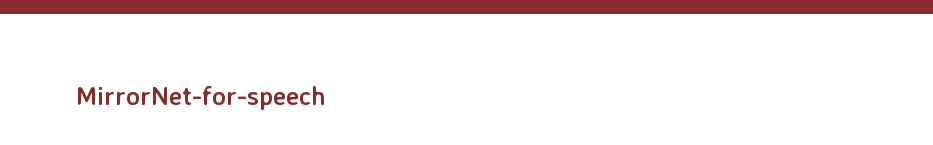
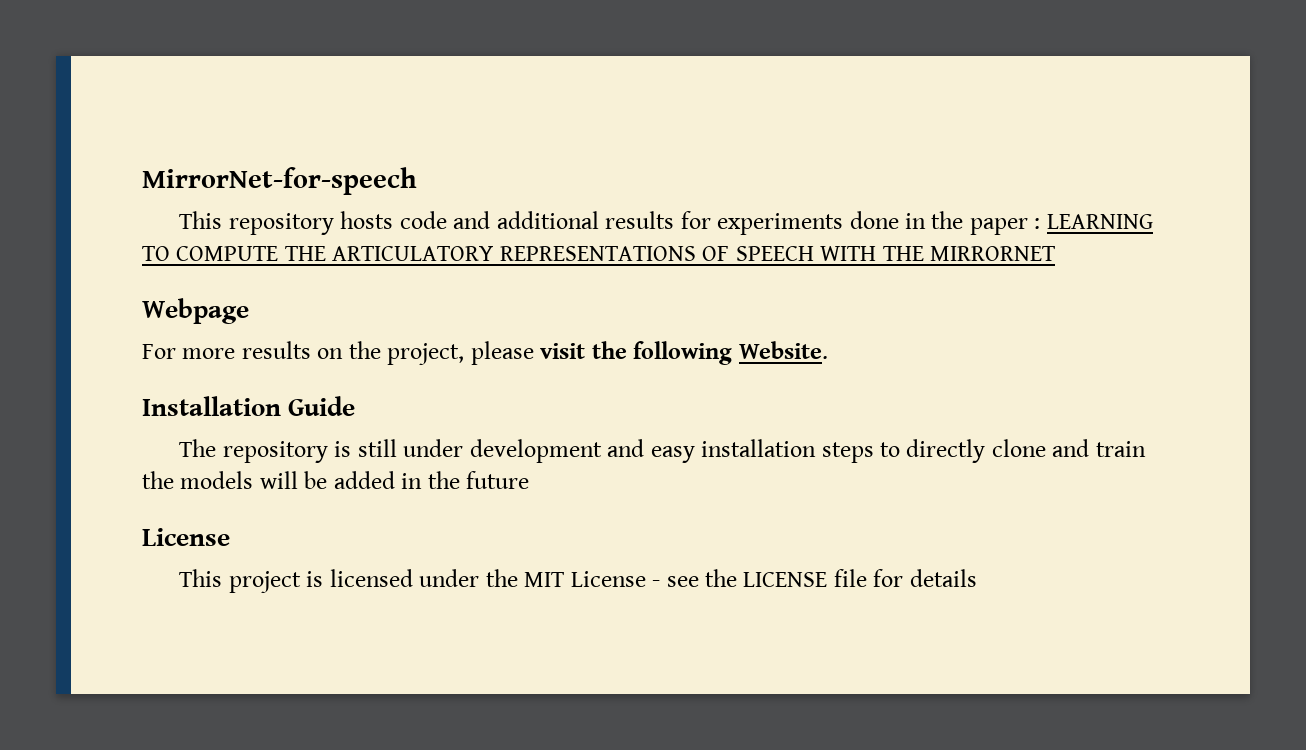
+ This repository hosts code and additional results for experiments done in the paper : LEARNING TO COMPUTE THE ARTICULATORY REPRESENTATIONS OF SPEECH WITH THE MIRRORNET
+ Webpage
+ For more results on the project, please visit the following Website.
+ Installation Guide
+ The repository is still under development and easy installation steps to directly clone and train the models will be added in the future
+ License
+ This project is licensed under the MIT License - see the LICENSE file for details

